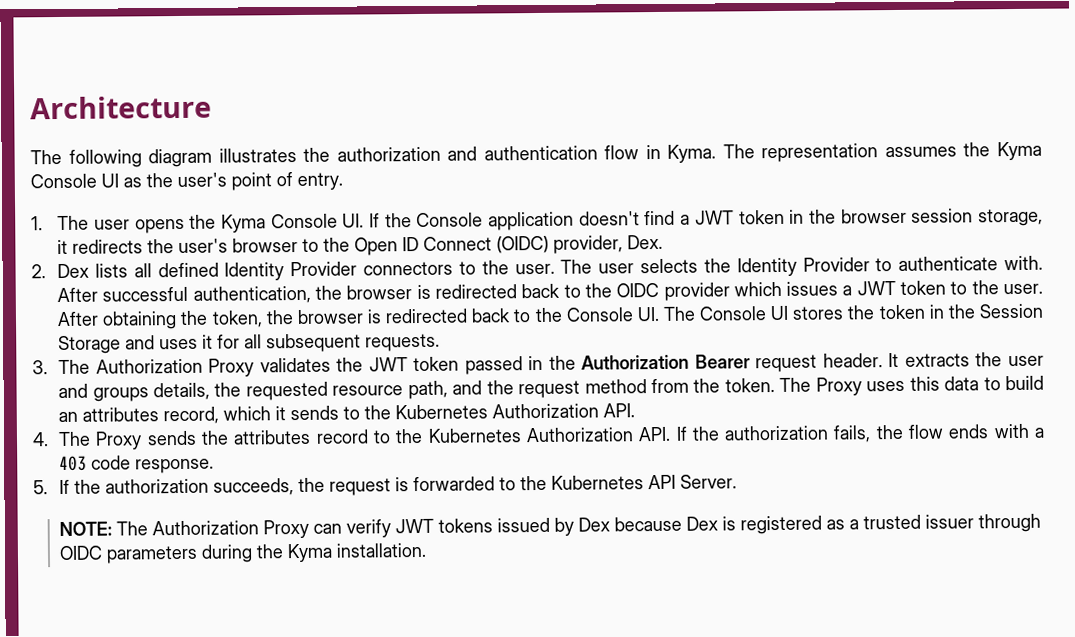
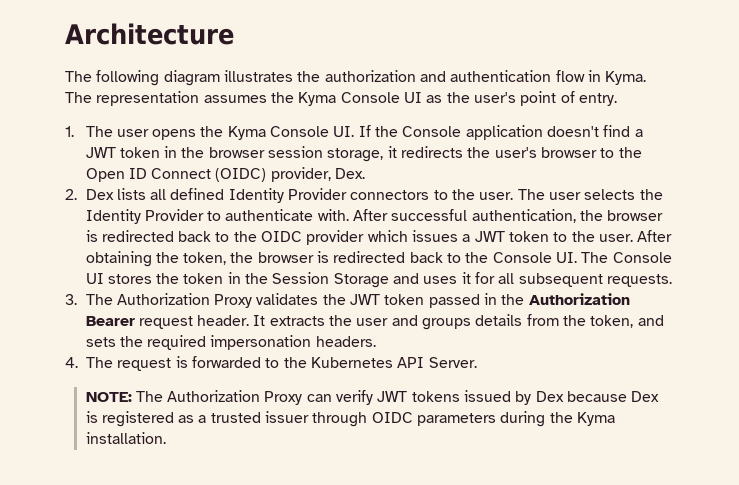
- It extracts the user and groups details, the requested resource path, and the request method from the token. The Proxy uses this data to build an attributes record, which it sends to the Kubernetes Authorization API.
- 4. The Proxy sends the attributes record to the Kubernetes Authorization API. If the authorization fails, the flow ends with a 403 code response.
- 5. If the authorization succeeds, the request is forwarded to the Kubernetes API Server.
+ It extracts the user and groups details from the token, and sets the required impersonation headers.
+ 4. The request is forwarded to the Kubernetes API Server.

